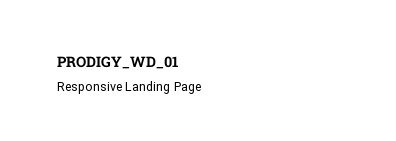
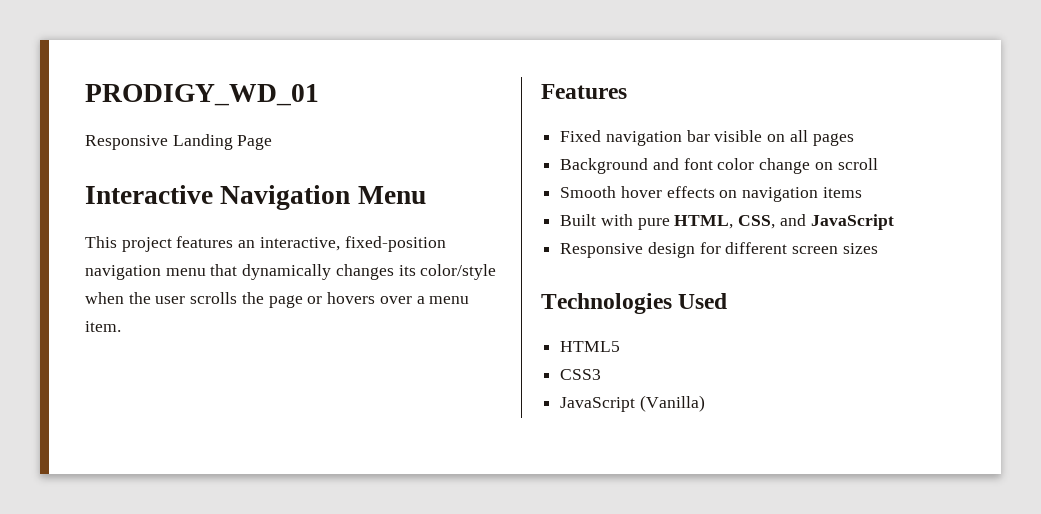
+ Interactive Navigation Menu
+ This project features an interactive, fixed-position navigation menu that dynamically changes its color/style when the user scrolls the page or hovers over a menu item.
+ Features
+ Fixed navigation bar visible on all pages
+ Background and font color change on scroll
+ Smooth hover effects on navigation items
+ Built with pure HTML, CSS, and JavaScript
+ Responsive design for different screen sizes
+ Technologies Used
+ HTML5
+ CSS3
+ JavaScript (Vanilla)

